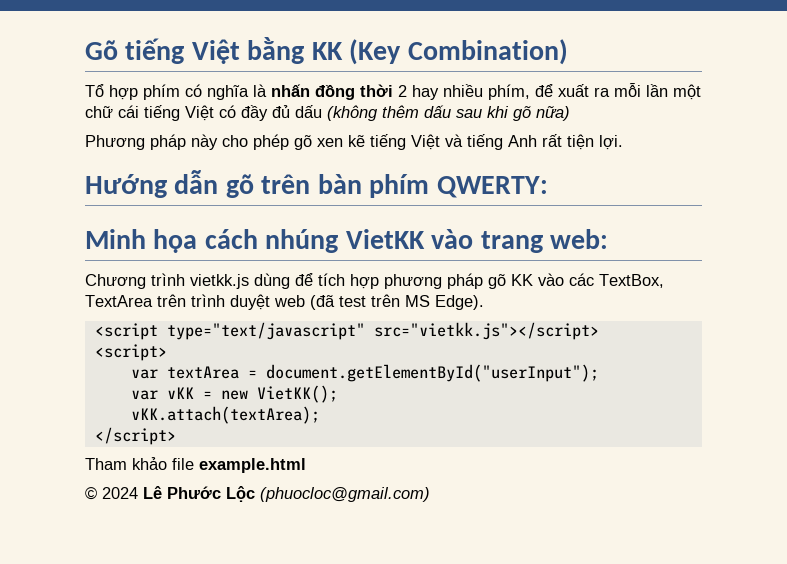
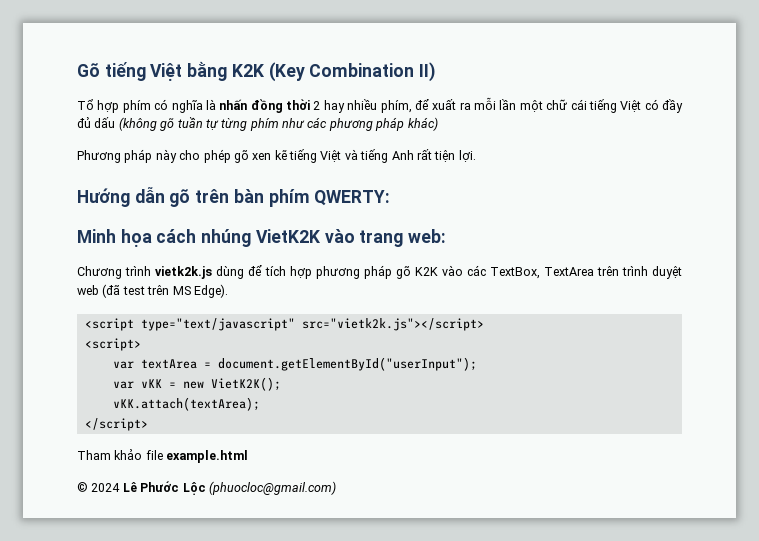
- Gõ tiếng Việt bằng KK (Key Combination)
+ Gõ tiếng Việt bằng K2K (Key Combination II)
- Tổ hợp phím có nghĩa là nhấn đồng thời 2 hay nhiều phím, để xuất ra mỗi lần một chữ cái tiếng Việt có đầy đủ dấu (không thêm dấu sau khi gõ nữa)
+ Tổ hợp phím có nghĩa là nhấn đồng thời 2 hay nhiều phím, để xuất ra mỗi lần một chữ cái tiếng Việt có đầy đủ dấu (không gõ tuần tự từng phím như các phương pháp khác)
- Minh họa cách nhúng VietKK vào trang web:
+ Minh họa cách nhúng VietK2K vào trang web:
- Chương trình vietkk.js dùng để tích hợp phương pháp gõ KK vào các TextBox, TextArea trên trình duyệt web (đã test trên MS Edge).
+ Chương trình vietk2k.js dùng để tích hợp phương pháp gõ K2K vào các TextBox, TextArea trên trình duyệt web (đã test trên MS Edge).
- <script type="text/javascript" src="vietkk.js"></script>
+ <script type="text/javascript" src="vietk2k.js"></script>
- var vKK = new VietKK();
+ var vKK = new VietK2K();

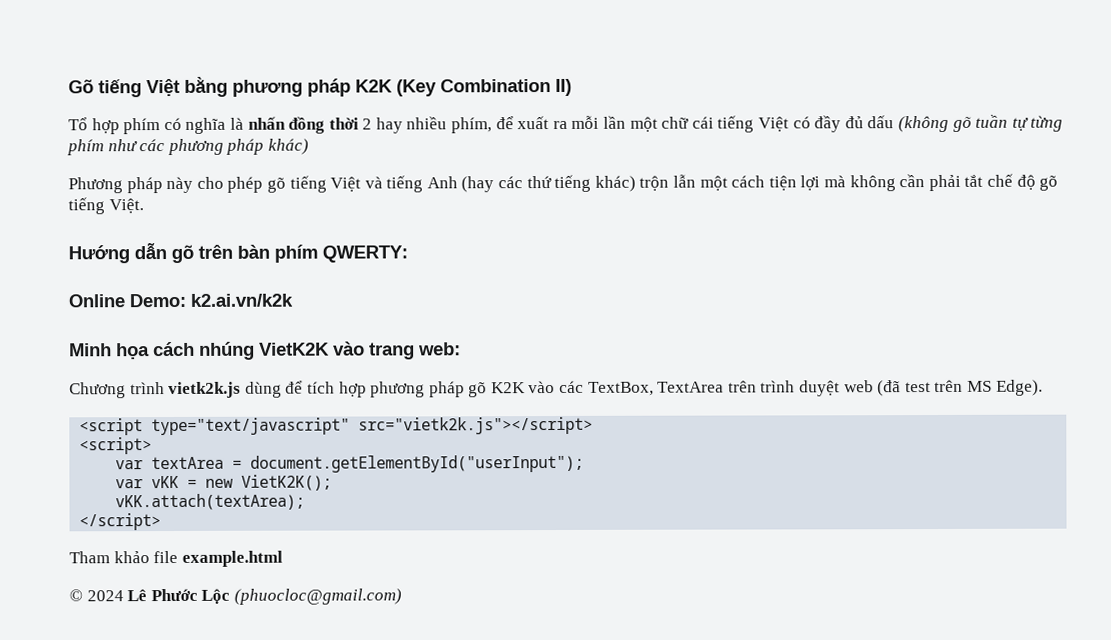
- Gõ tiếng Việt bằng K2K (Key Combination II)
+ Gõ tiếng Việt bằng phương pháp K2K (Key Combination II)
- Phương pháp này cho phép gõ xen kẽ tiếng Việt và tiếng Anh rất tiện lợi.
+ Phương pháp này cho phép gõ tiếng Việt và tiếng Anh (hay các thứ tiếng khác) trộn lẫn một cách tiện lợi mà không cần phải tắt chế độ gõ tiếng Việt.
+ Online Demo: k2.ai.vn/k2k

